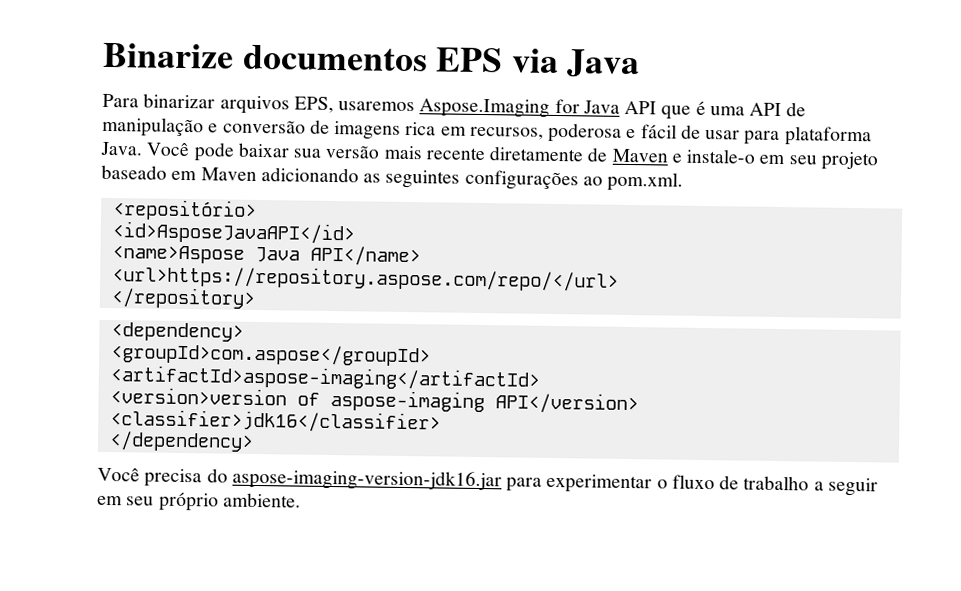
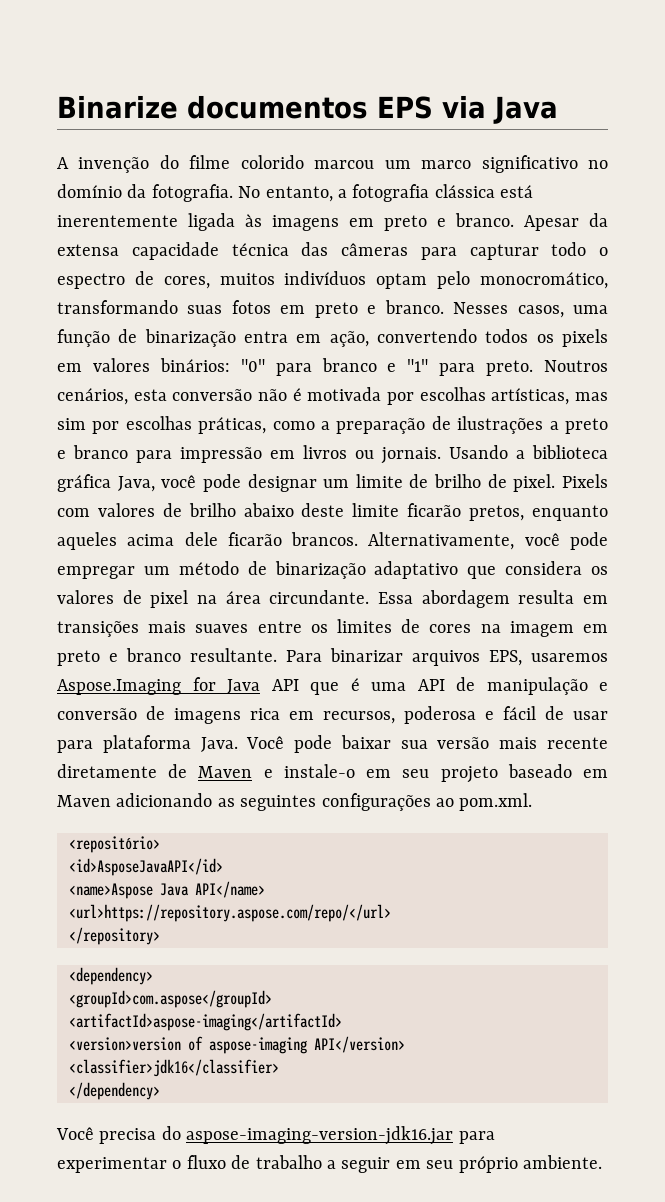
+ A invenção do filme colorido marcou um marco significativo no domínio da fotografia. No entanto, a fotografia clássica está inerentemente ligada às imagens em preto e branco. Apesar da extensa capacidade técnica das câmeras para capturar todo o espectro de cores, muitos indivíduos optam pelo monocromático, transformando suas fotos em preto e branco. Nesses casos, uma função de binarização entra em ação, convertendo todos os pixels em valores binários: "0" para branco e "1" para preto. Noutros cenários, esta conversão não é motivada por escolhas artísticas, mas sim por escolhas práticas, como a preparação de ilustrações a preto e branco para impressão em livros ou jornais. Usando a biblioteca gráfica Java, você pode designar um limite de brilho de pixel. Pixels com valores de brilho abaixo deste limite ficarão pretos, enquanto aqueles acima dele ficarão brancos. Alternativamente, você pode empregar um método de binarização adaptativo que considera os valores de pixel na área circundante. Essa abordagem resulta em transições mais suaves entre os limites de cores na imagem em preto e branco resultante.

